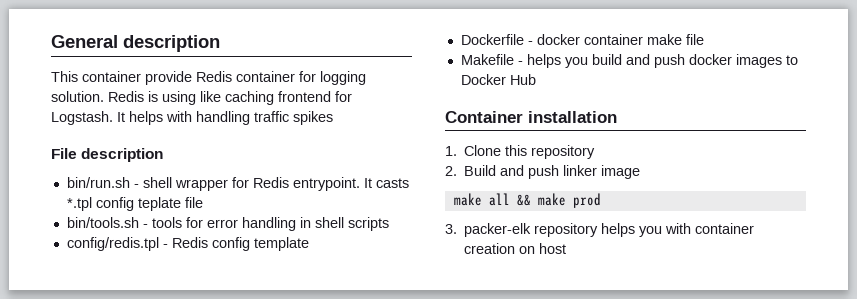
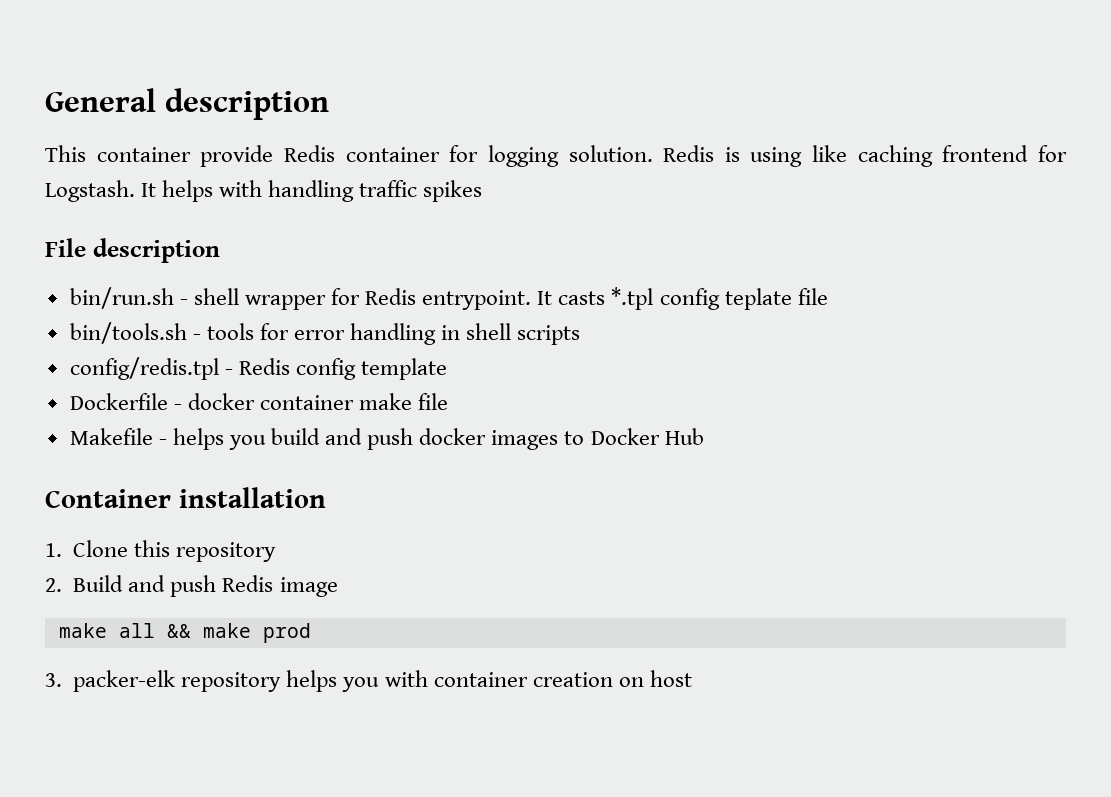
- 2. Build and push linker image
+ 2. Build and push Redis image

